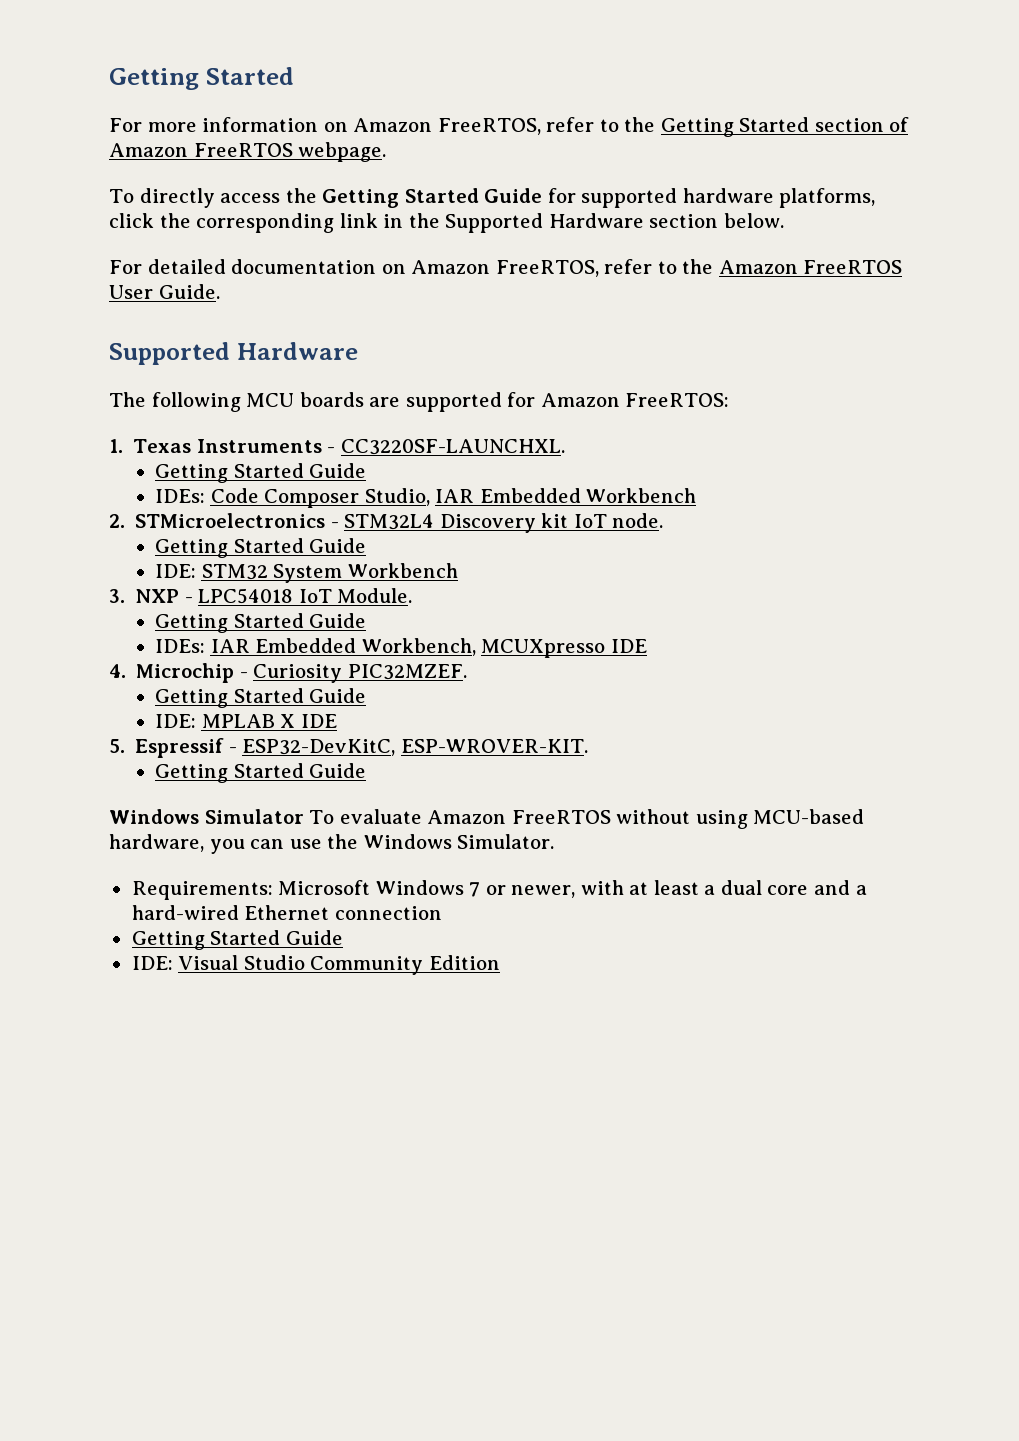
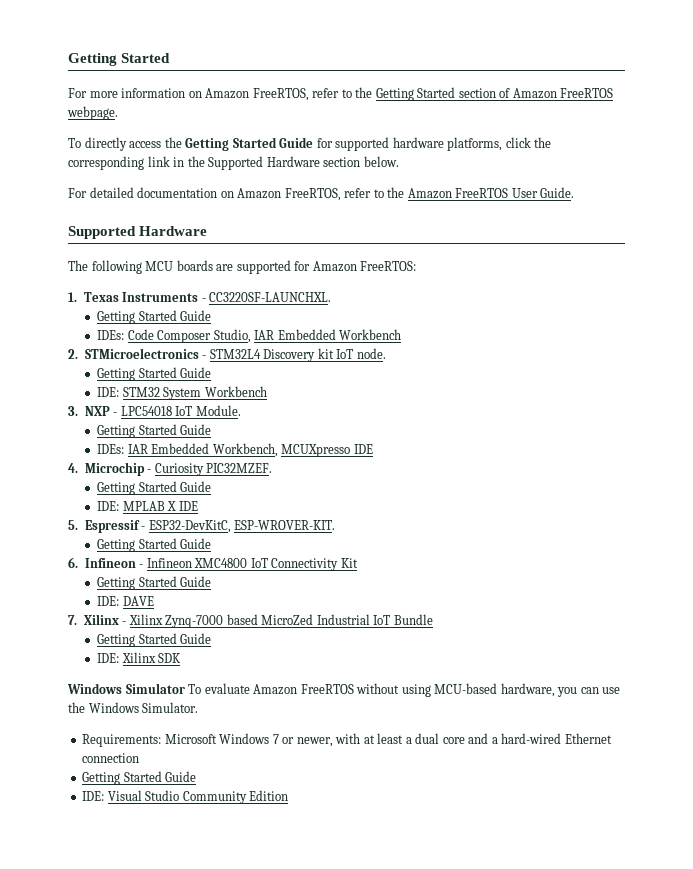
+ 6. Infineon - Infineon XMC4800 IoT Connectivity Kit
+ Getting Started Guide
+ IDE: DAVE
+ 7. Xilinx - Xilinx Zynq-7000 based MicroZed Industrial IoT Bundle
+ Getting Started Guide
+ IDE: Xilinx SDK

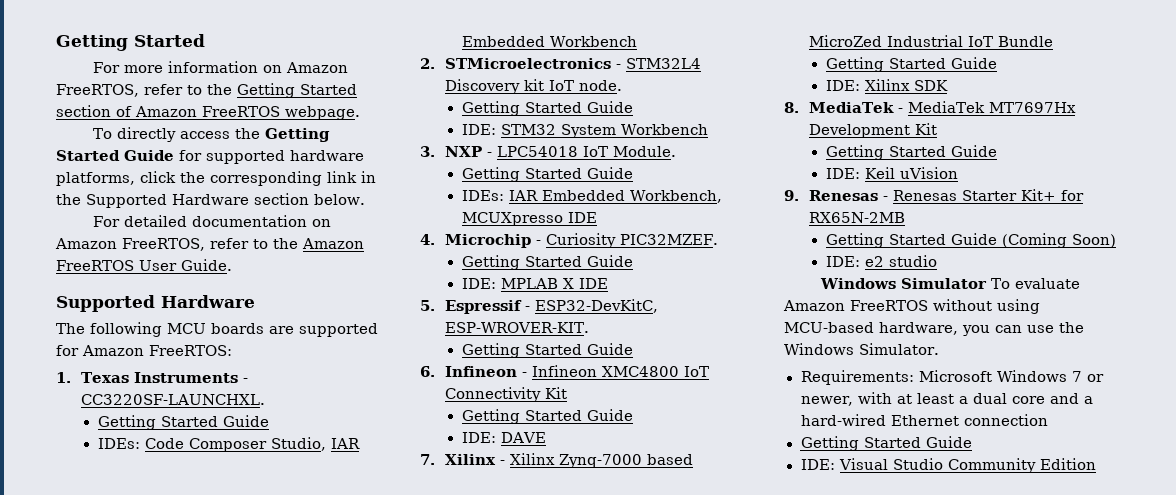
+ 8. MediaTek - MediaTek MT7697Hx Development Kit
+ Getting Started Guide
+ IDE: Keil uVision
+ 9. Renesas - Renesas Starter Kit+ for RX65N-2MB
+ Getting Started Guide (Coming Soon)
+ IDE: e2 studio

